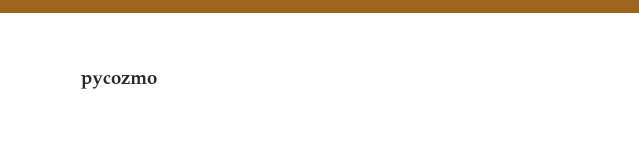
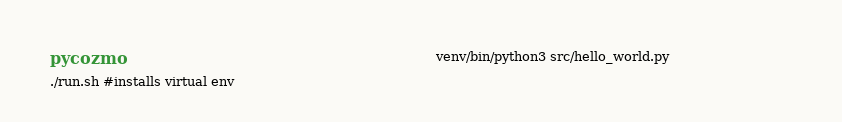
+ ./run.sh #installs virtual env
+ venv/bin/python3 src/hello_world.py

